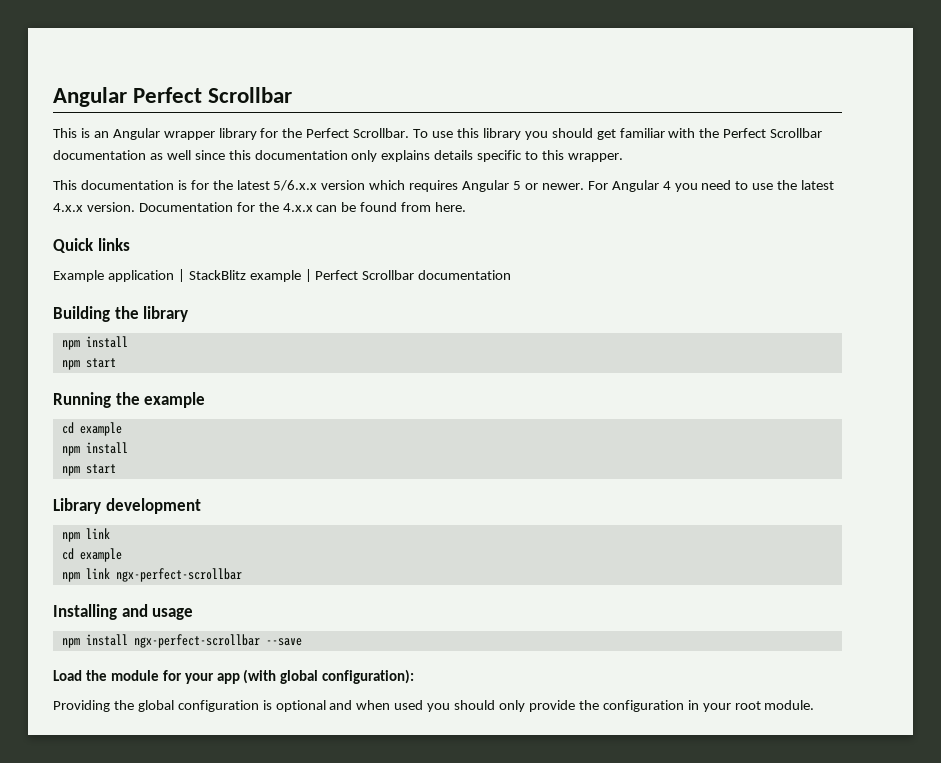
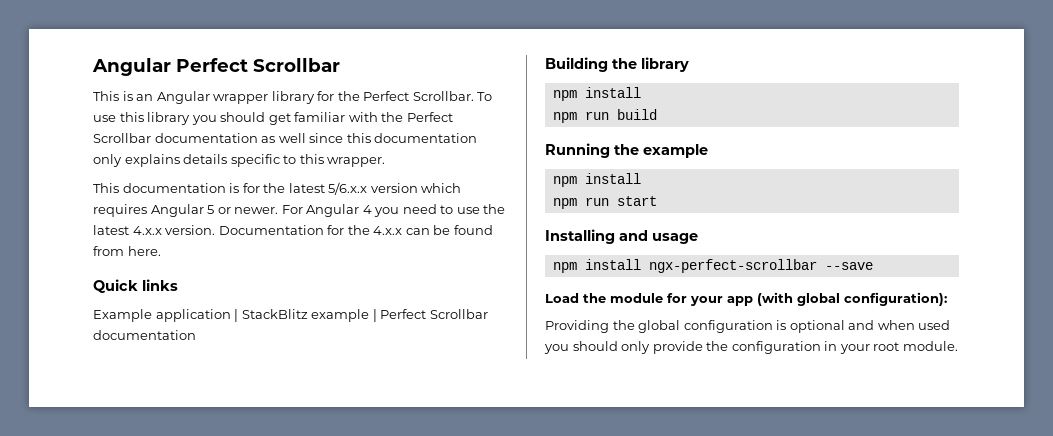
  Building the library
  npm install
- npm start
+ npm run build
  Running the example
- cd example
  npm install
- npm start
- Library development
- npm link
- cd example
- npm link ngx-perfect-scrollbar
+ npm run start

